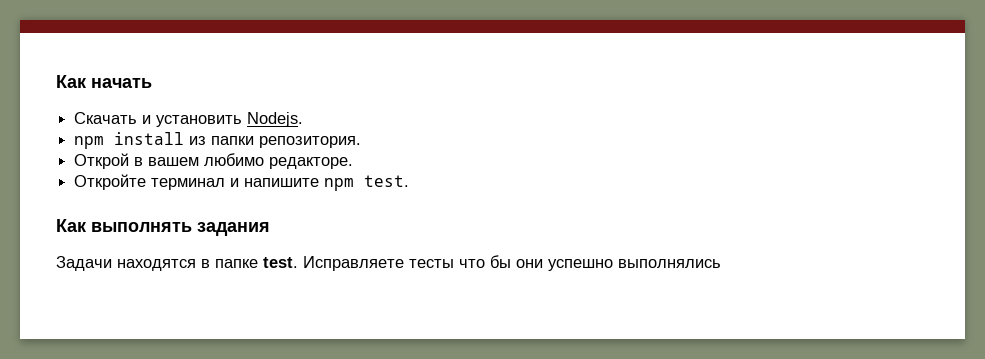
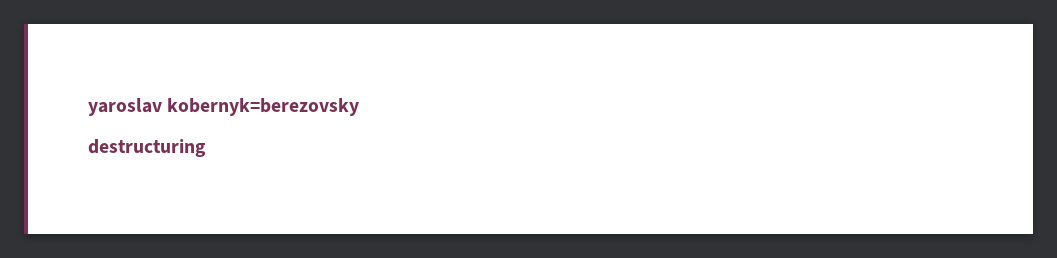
- Как начать
- Скачать и установить Nodejs.
- npm install из папки репозитория.
- Открой в вашем любимо редакторе.
- Откройте терминал и напишите npm test.
- Как выполнять задания
- Задачи находятся в папке test. Исправляете тесты что бы они успешно выполнялись
+ yaroslav kobernyk=berezovsky
+ destructuring

